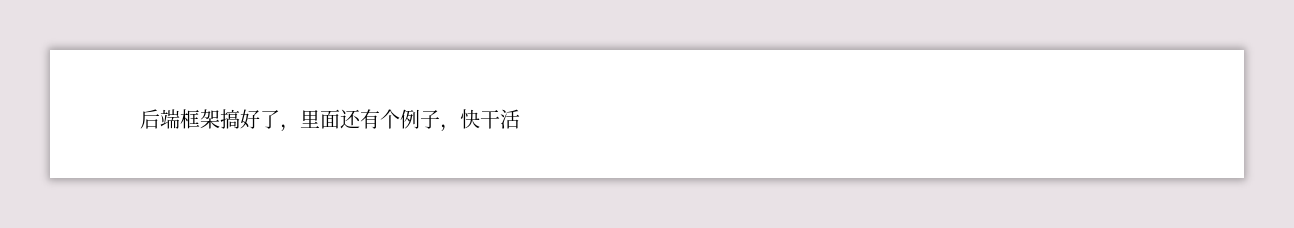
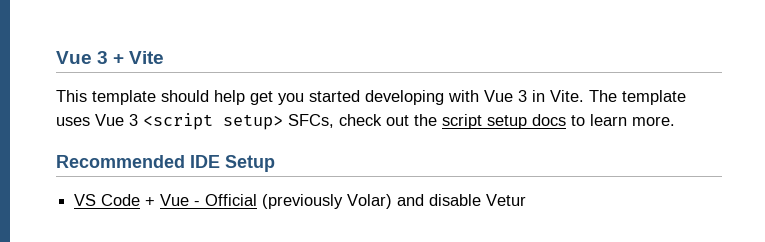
- 后端框架搞好了，里面还有个例子，快干活
+ Vue 3 + Vite
+ This template should help get you started developing with Vue 3 in Vite. The template uses Vue 3 <script setup> SFCs, check out the script setup docs to learn more.
+ Recommended IDE Setup
+ VS Code + Vue - Official (previously Volar) and disable Vetur

